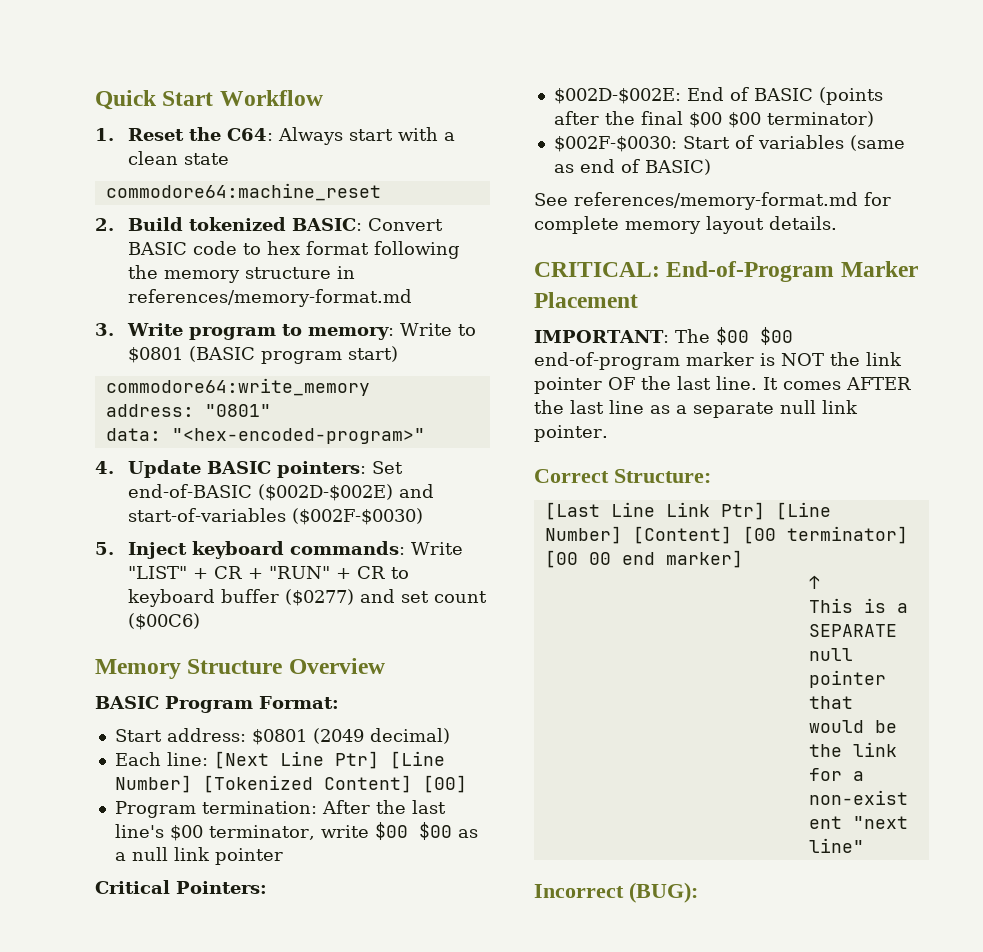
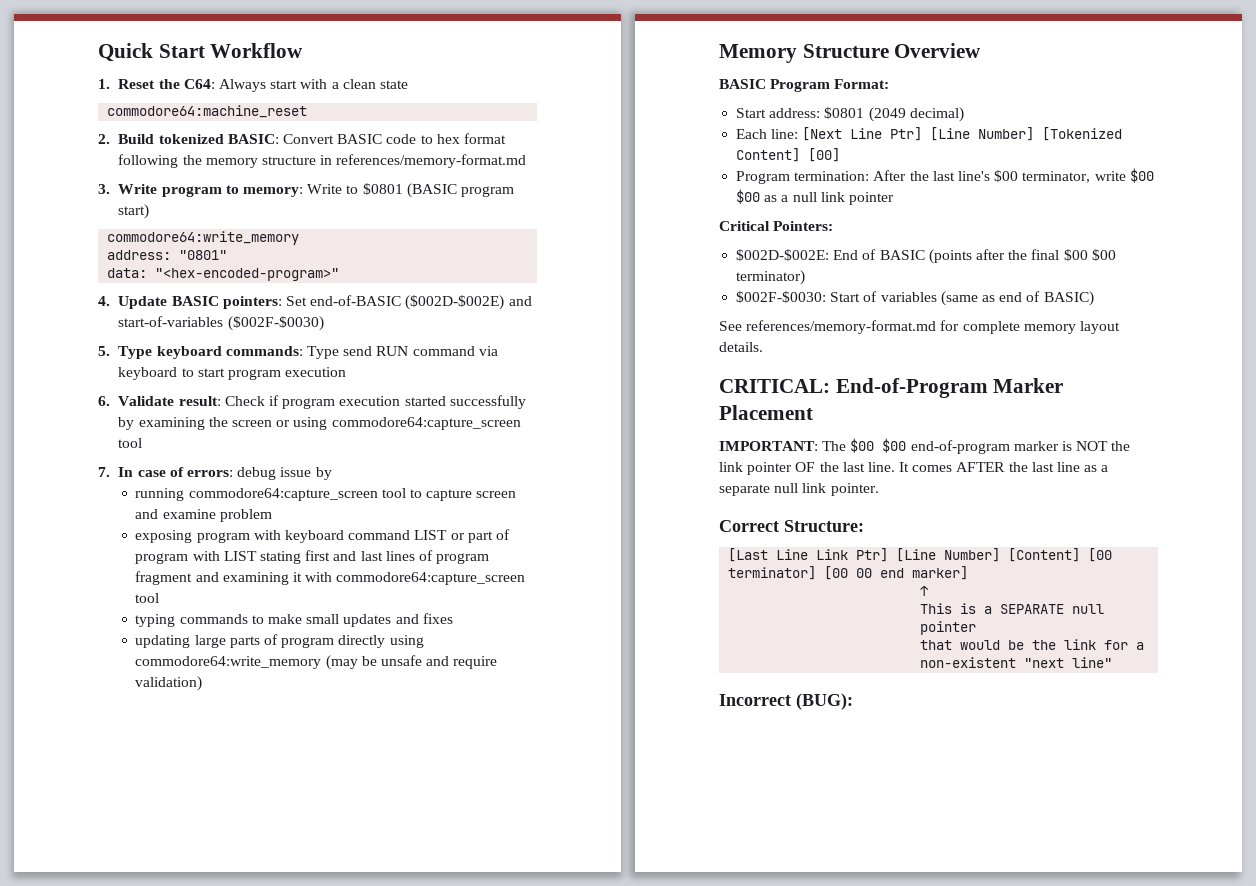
- 5. Inject keyboard commands: Write "LIST" + CR + "RUN" + CR to keyboard buffer ($0277) and set count ($00C6)
+ 5. Type keyboard commands: Type send RUN command via keyboard to start program execution
+ 6. Validate result: Check if program execution started successfully by examining the screen or using commodore64:capture_screen tool
+ 7. In case of errors: debug issue by
+ running commodore64:capture_screen tool to capture screen and examine problem
+ exposing program with keyboard command LIST or part of program with LIST stating first and last lines of program fragment and examining it with commodore64:capture_screen tool
+ typing commands to make small updates and fixes
+ updating large parts of program directly using commodore64:write_memory (may be unsafe and require validation)

